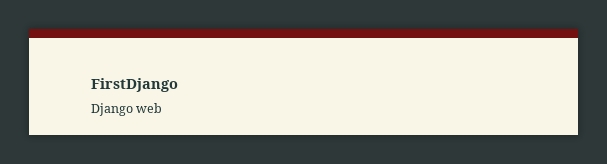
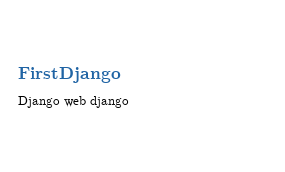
- Django web
+ Django web django

